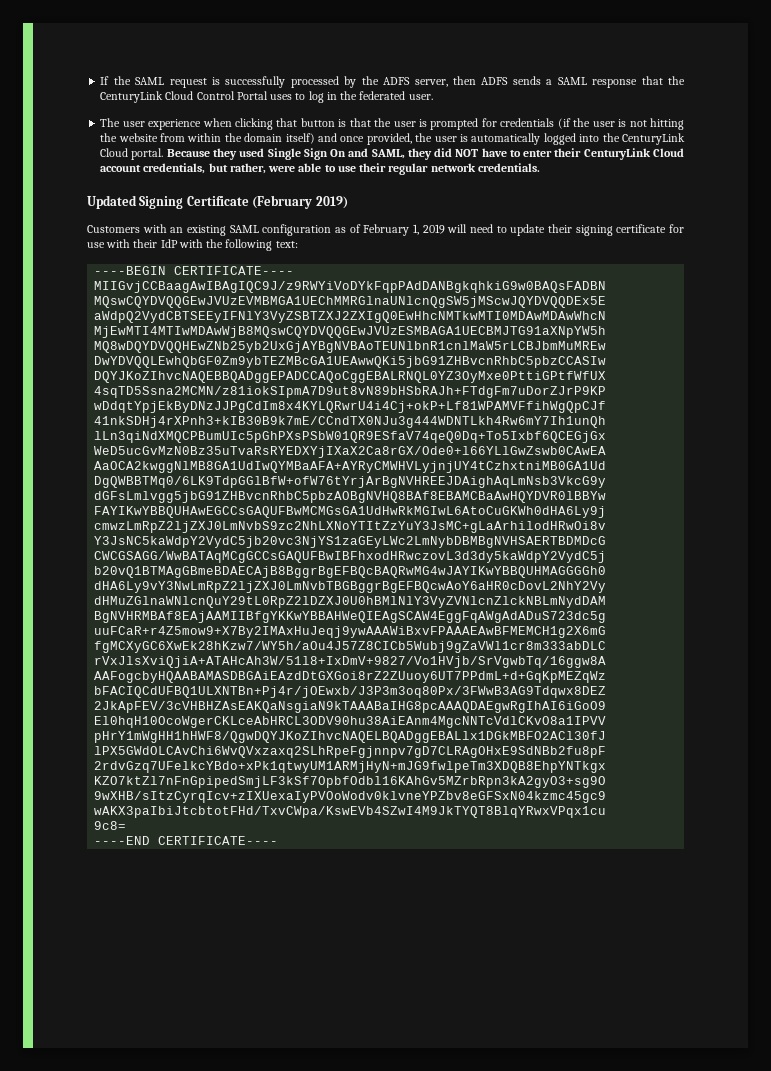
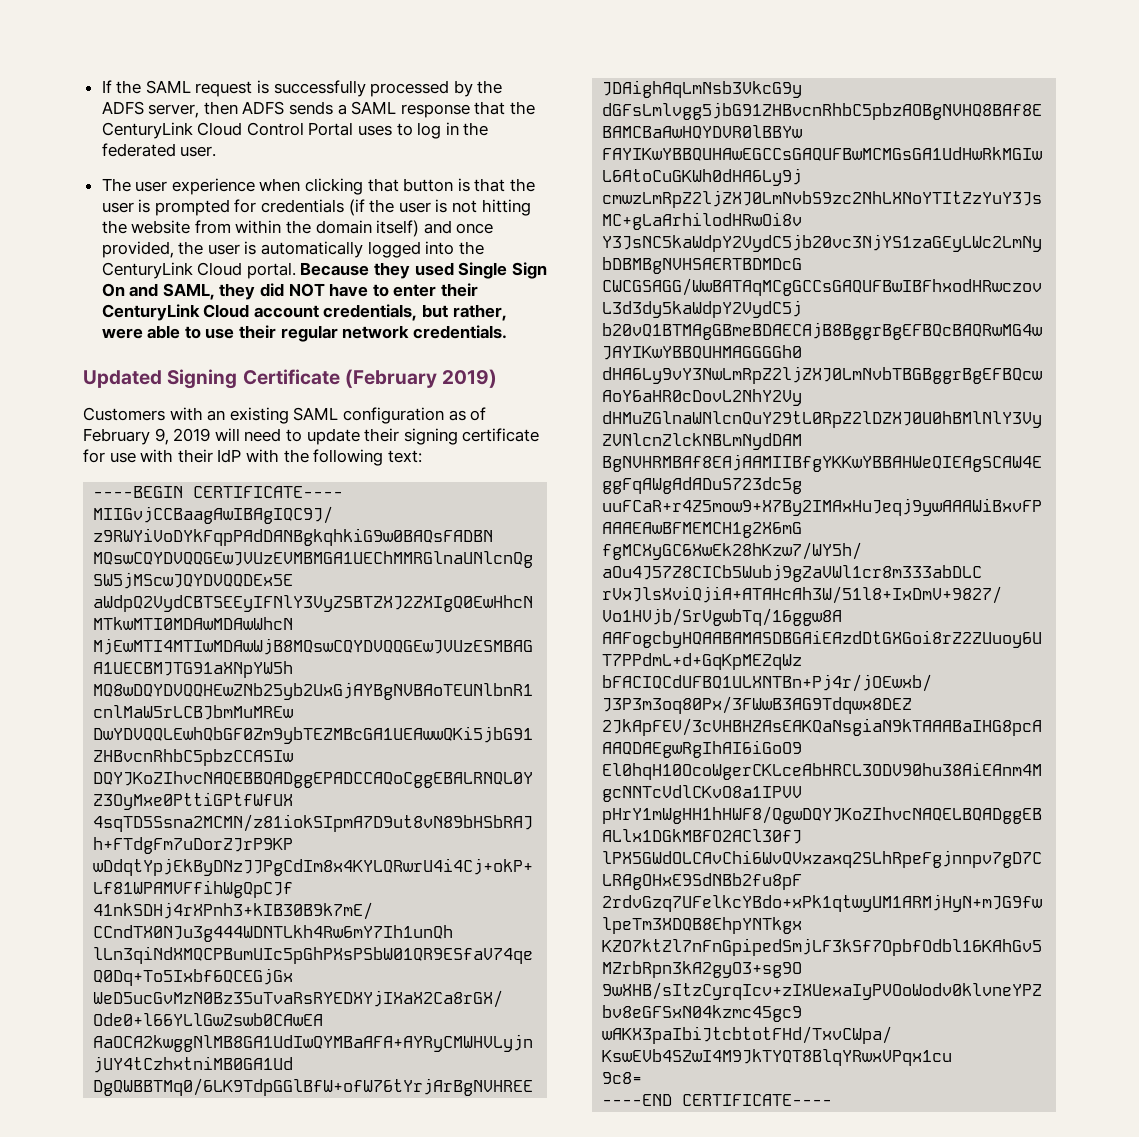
- Customers with an existing SAML configuration as of February 1, 2019 will need to update their signing certificate for use with their IdP with the following text:
+ Customers with an existing SAML configuration as of February 9, 2019 will need to update their signing certificate for use with their IdP with the following text:

